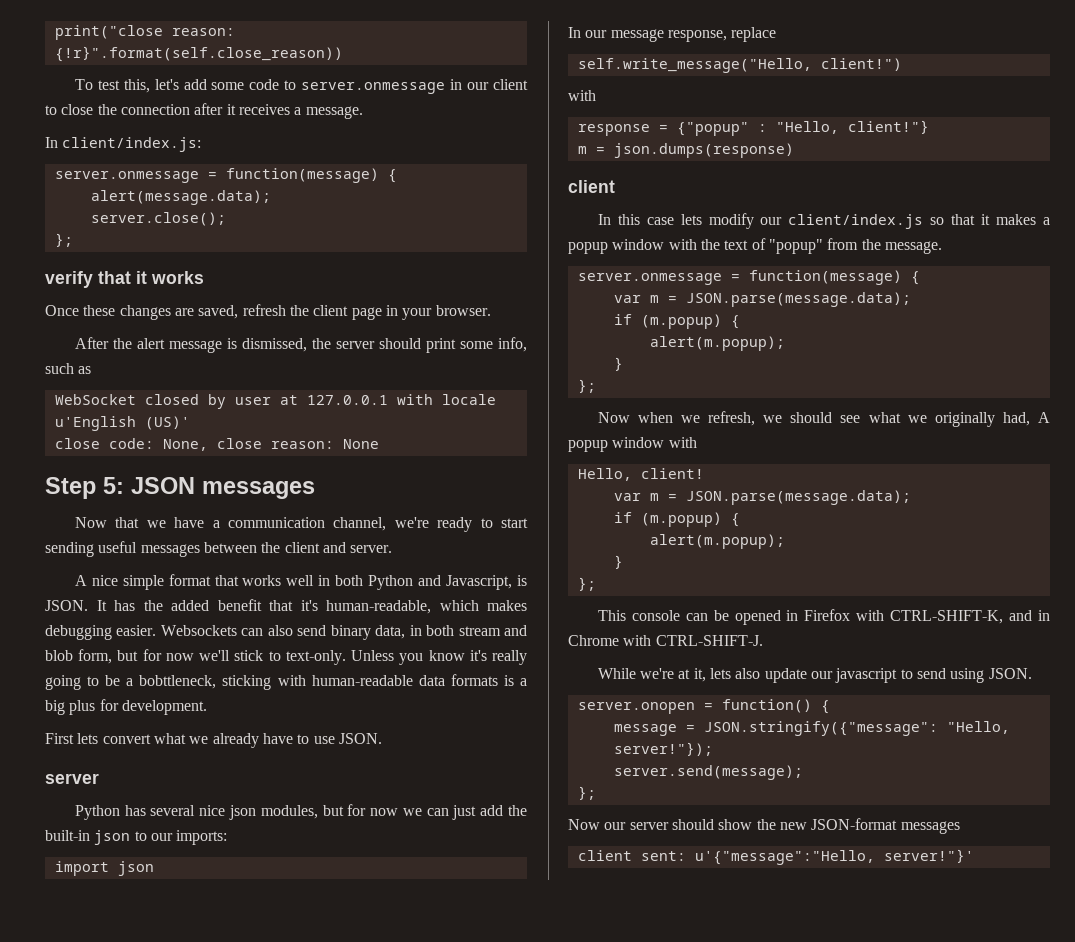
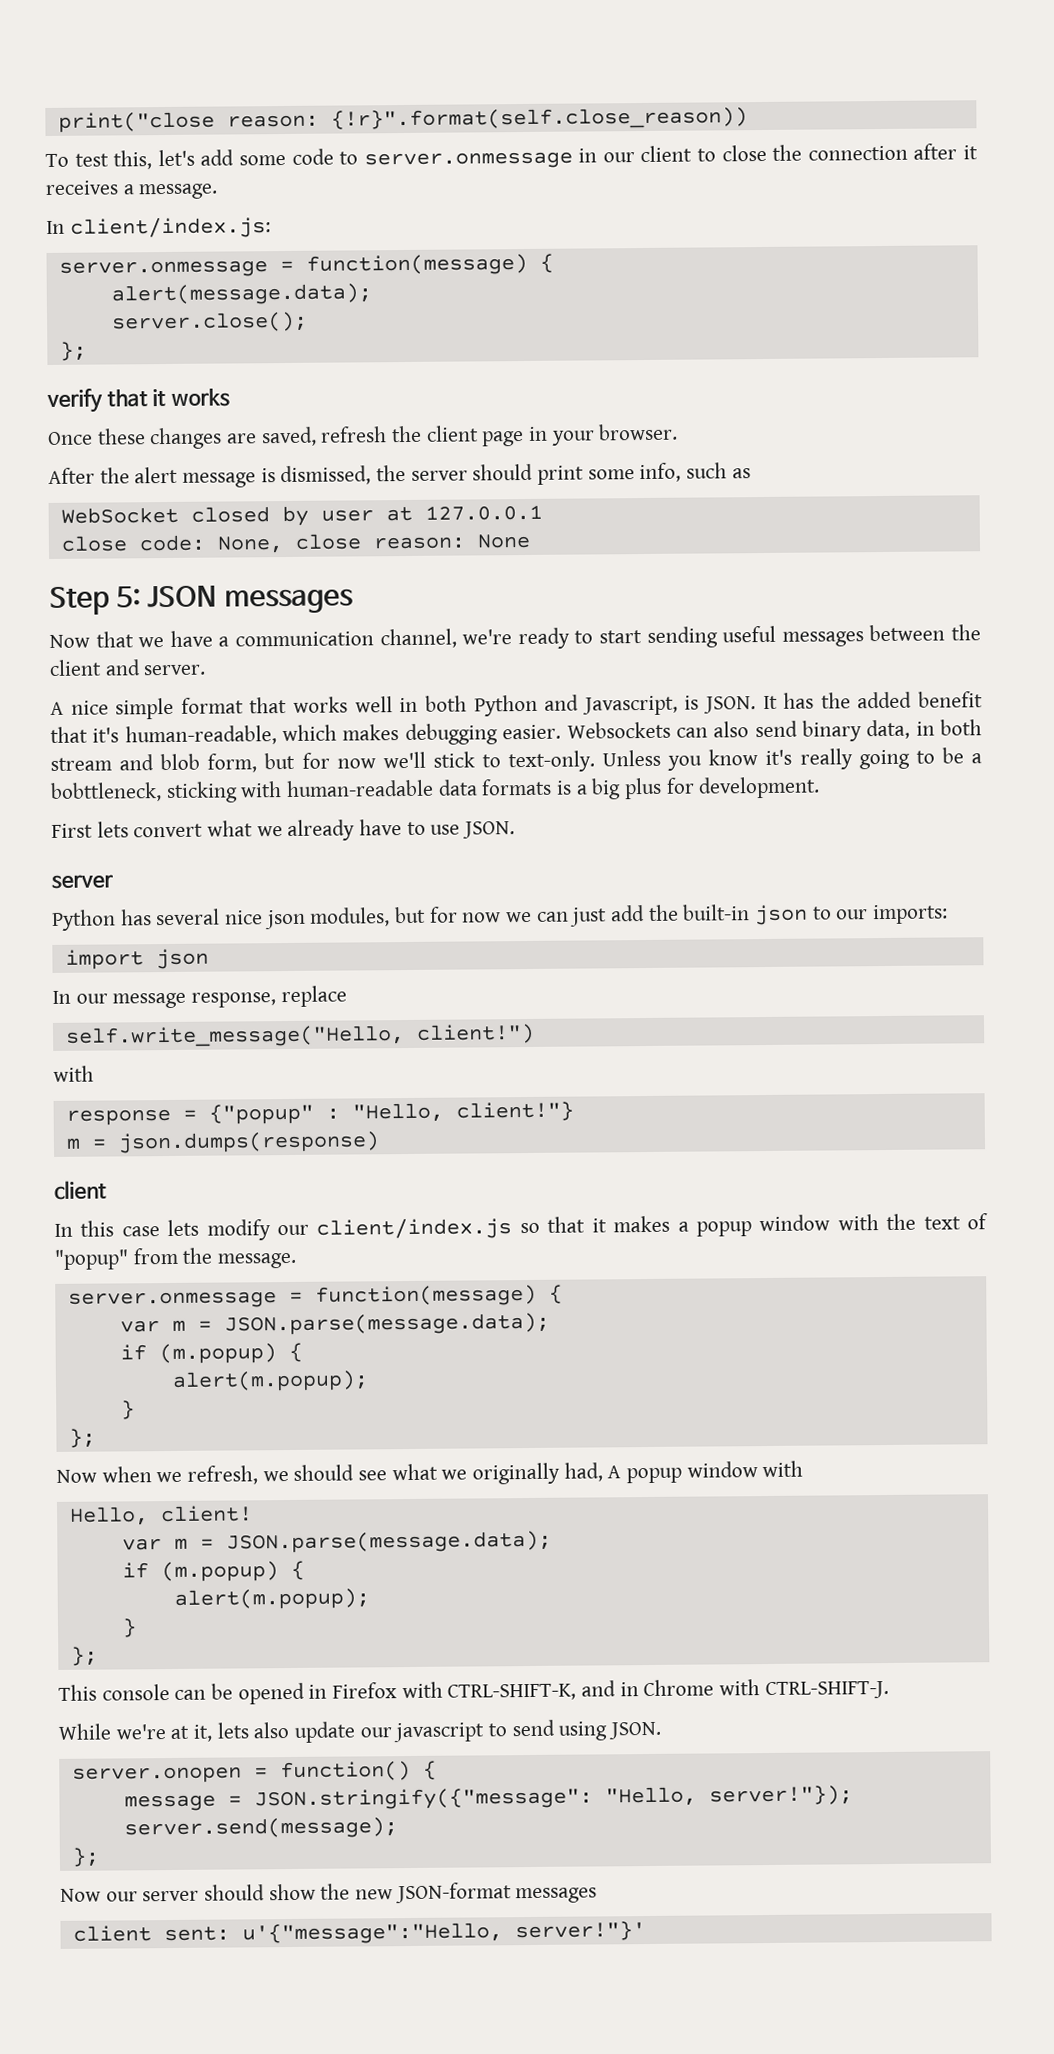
- WebSocket closed by user at 127.0.0.1 with locale u'English (US)'
+ WebSocket closed by user at 127.0.0.1

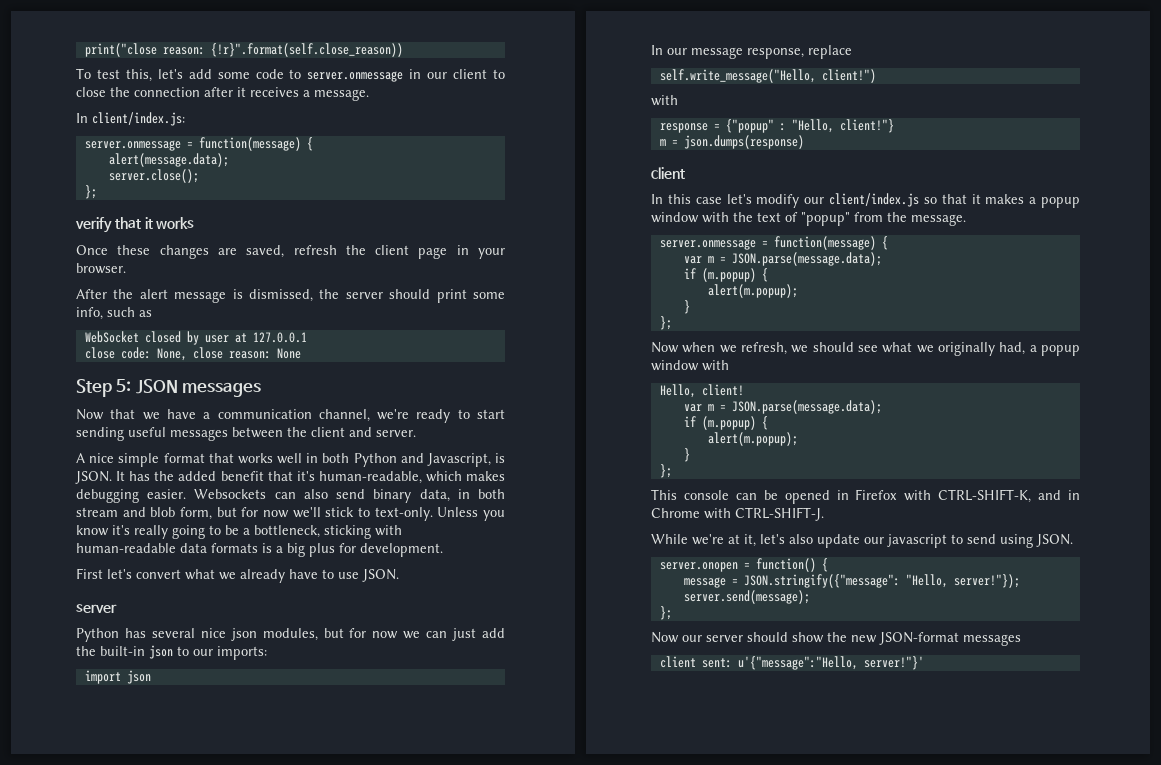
- Unless you know it's really going to be a bobttleneck, sticking with human-readable data formats is a big plus for development.
+ Unless you know it's really going to be a bottleneck, sticking with human-readable data formats is a big plus for development.
- First lets convert what we already have to use JSON.
+ First let's convert what we already have to use JSON.
- In this case lets modify our client/index.js so that it makes a popup window with the text of "popup" from the message.
+ In this case let's modify our client/index.js so that it makes a popup window with the text of "popup" from the message.
- Now when we refresh, we should see what we originally had, A popup window with
+ Now when we refresh, we should see what we originally had, a popup window with
- While we're at it, lets also update our javascript to send using JSON.
+ While we're at it, let's also update our javascript to send using JSON.

